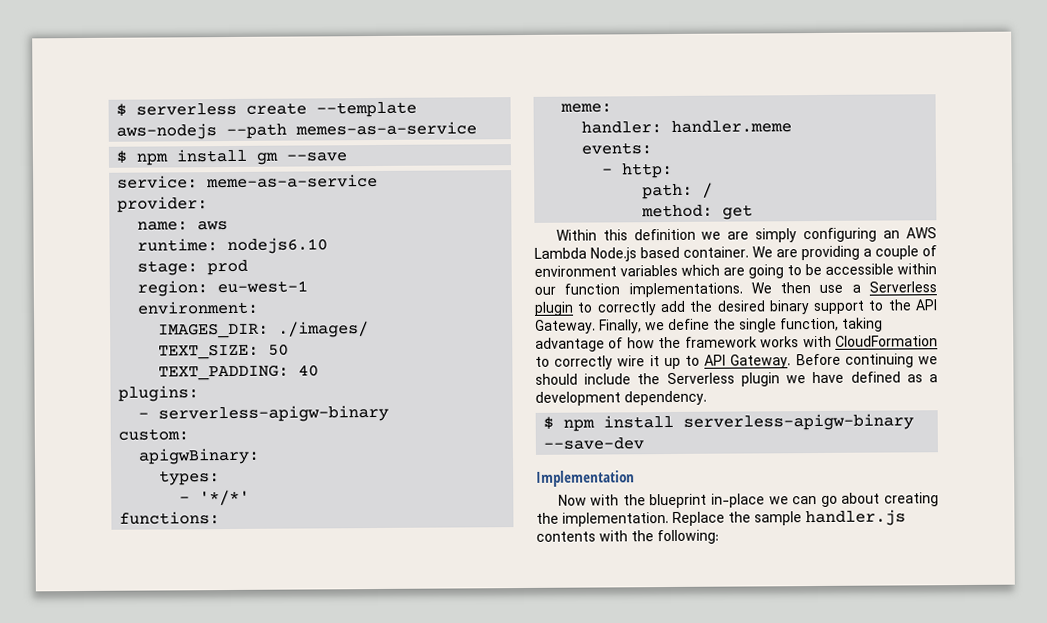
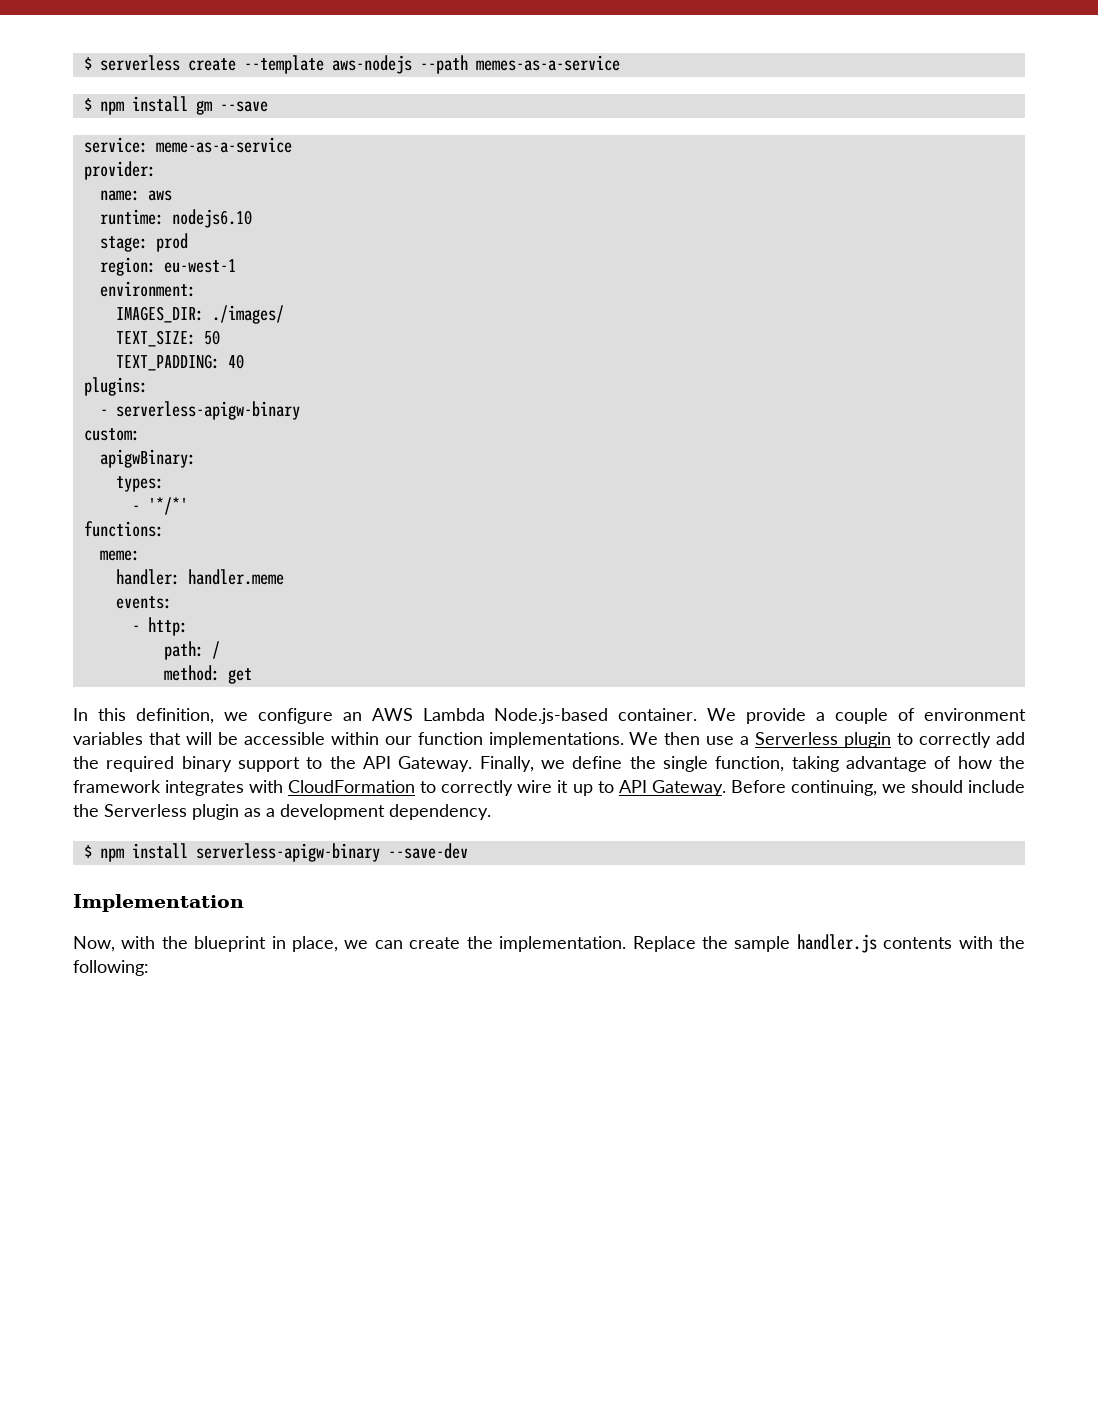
- Within this definition we are simply configuring an AWS Lambda Node.js based container. We are providing a couple of environment variables which are going to be accessible within our function implementations.
+ In this definition, we configure an AWS Lambda Node.js-based container. We provide a couple of environment variables that will be accessible within our function implementations.
- We then use a Serverless plugin to correctly add the desired binary support to the API Gateway.
+ We then use a Serverless plugin to correctly add the required binary support to the API Gateway.
- Finally, we define the single function, taking advantage of how the framework works with CloudFormation to correctly wire it up to API Gateway.
+ Finally, we define the single function, taking advantage of how the framework integrates with CloudFormation to correctly wire it up to API Gateway.
- Before continuing we should include the Serverless plugin we have defined as a development dependency.
+ Before continuing, we should include the Serverless plugin as a development dependency.
- Now with the blueprint in-place we can go about creating the implementation.
+ Now, with the blueprint in place, we can create the implementation.

